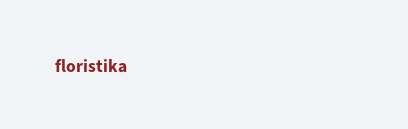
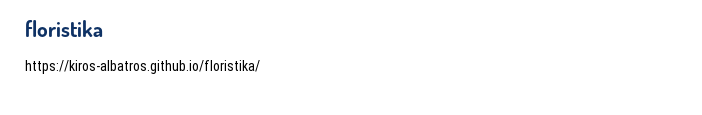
+ https://kiros-albatros.github.io/floristika/

